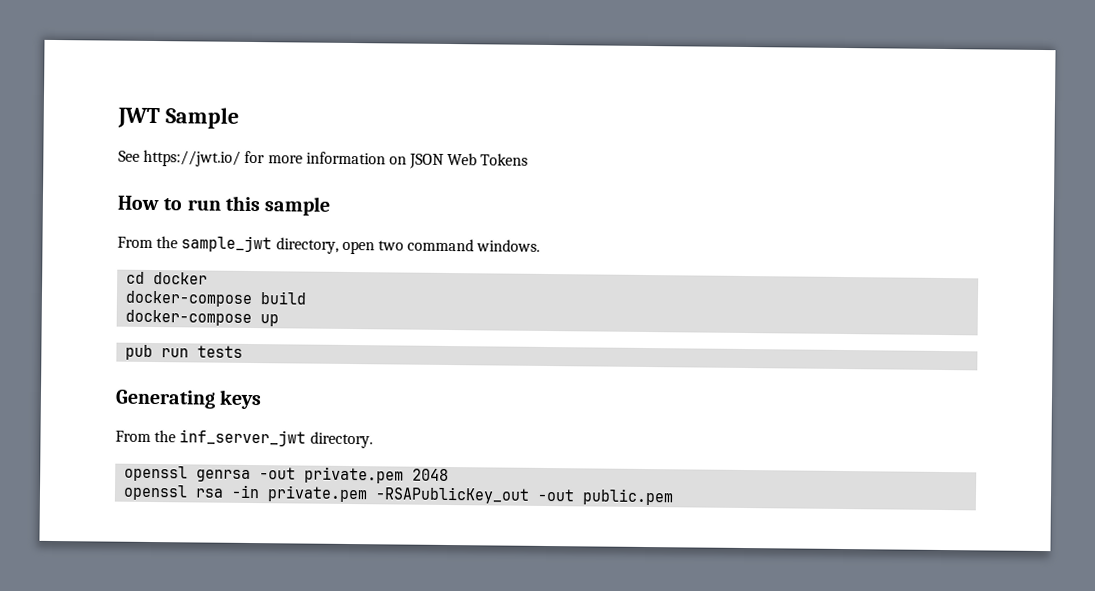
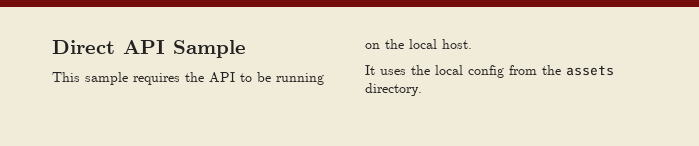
- JWT Sample
+ Direct API Sample
- See https://jwt.io/ for more information on JSON Web Tokens
- How to run this sample
- From the sample_jwt directory, open two command windows.
- cd docker
- docker-compose build
- docker-compose up
- pub run tests
- Generating keys
- From the inf_server_jwt directory.
- openssl genrsa -out private.pem 2048
- openssl rsa -in private.pem -RSAPublicKey_out -out public.pem
+ This sample requires the API to be running on the local host.
+ It uses the local config from the assets directory.

